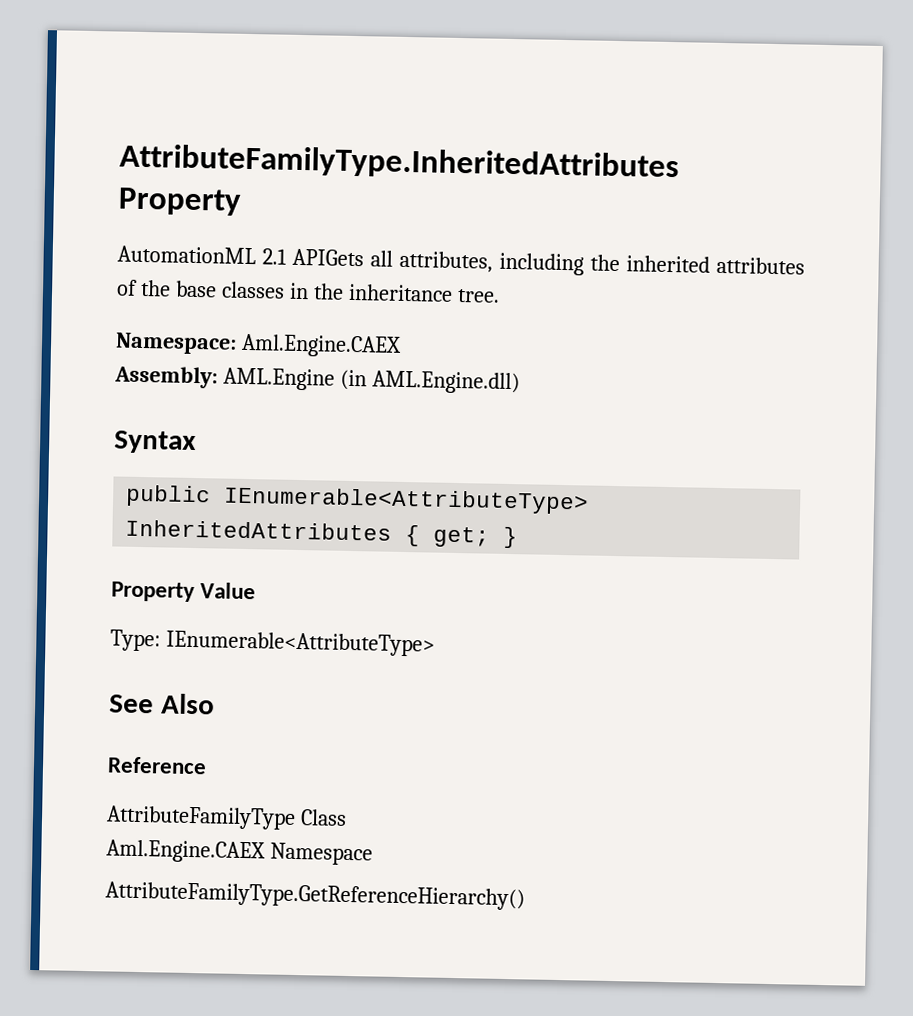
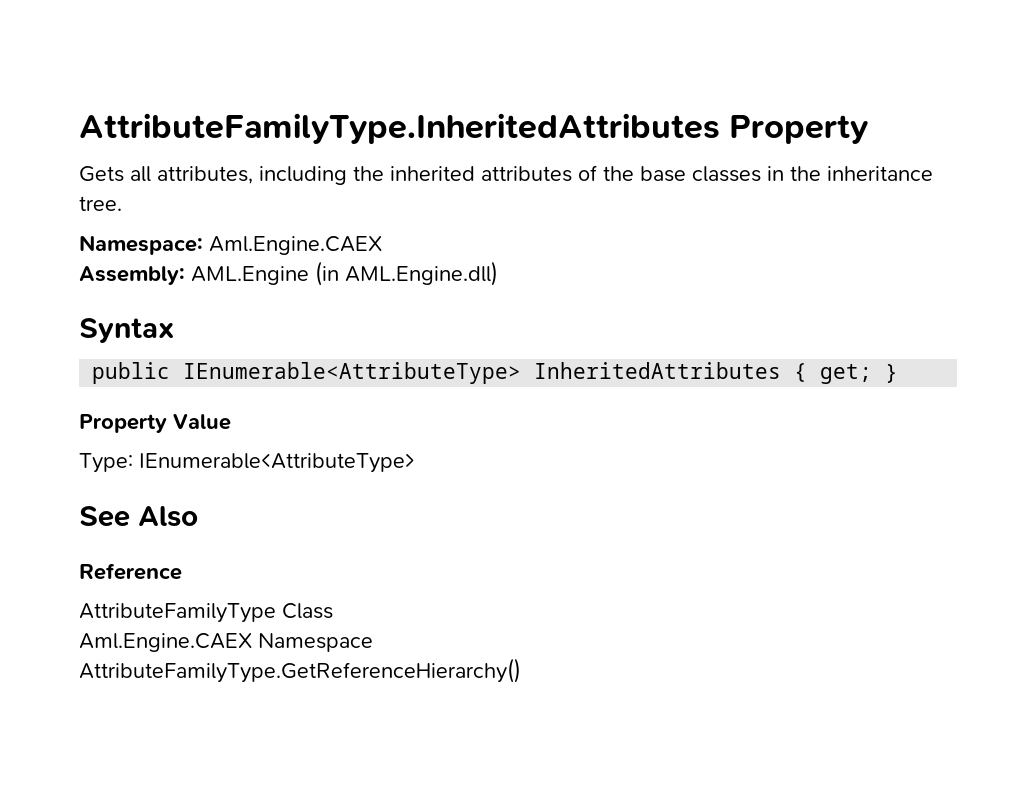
- AutomationML 2.1 APIGets all attributes, including the inherited attributes of the base classes in the inheritance tree.
+ Gets all attributes, including the inherited attributes of the base classes in the inheritance tree.

